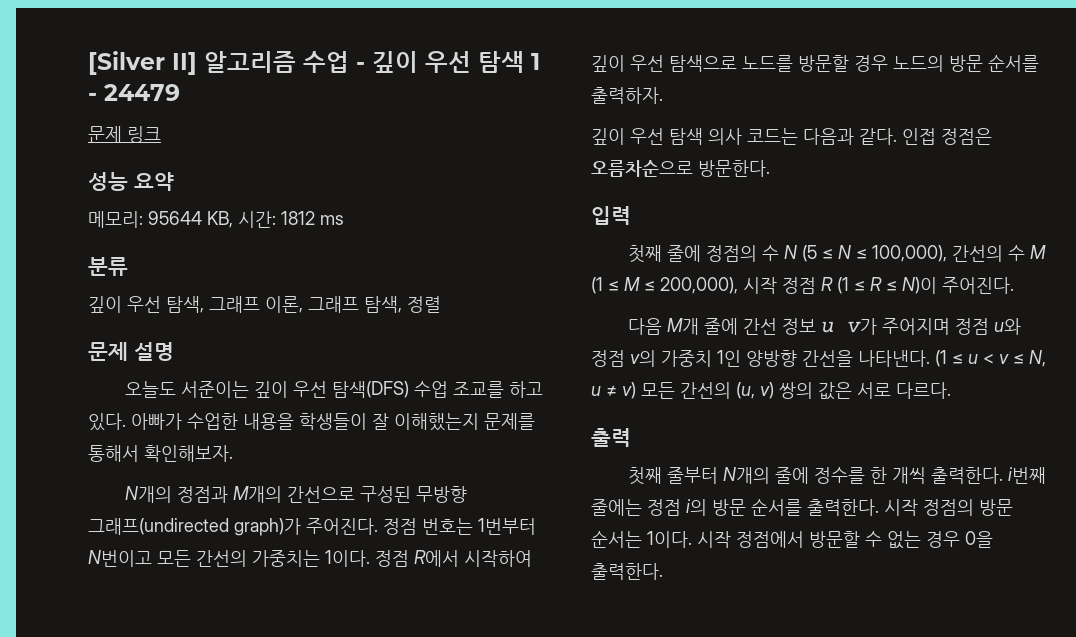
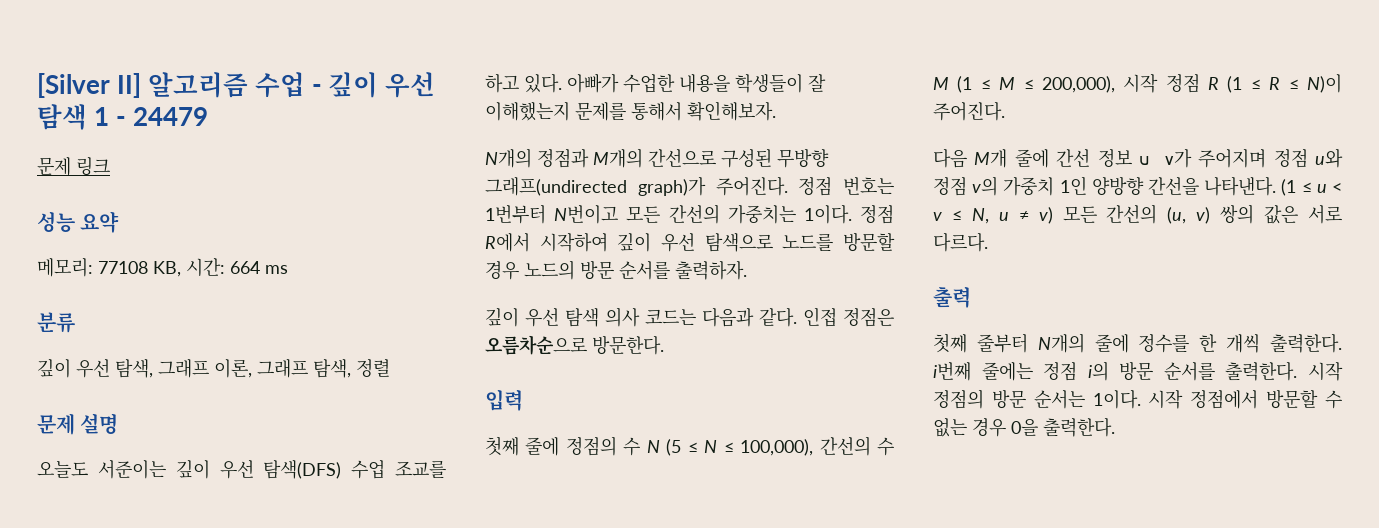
- 메모리: 95644 KB, 시간: 1812 ms
+ 메모리: 77108 KB, 시간: 664 ms

